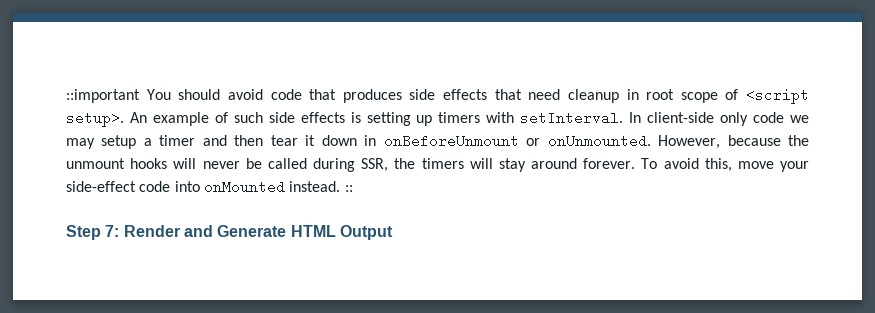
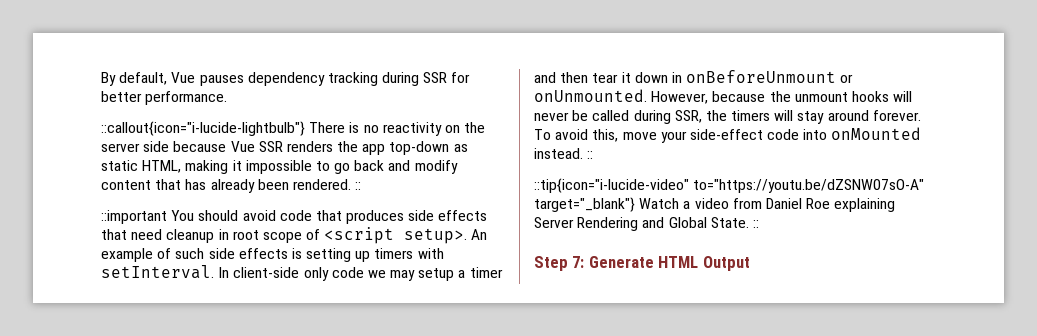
+ By default, Vue pauses dependency tracking during SSR for better performance.
+ ::callout{icon="i-lucide-lightbulb"} There is no reactivity on the server side because Vue SSR renders the app top-down as static HTML, making it impossible to go back and modify content that has already been rendered. ::
+ ::tip{icon="i-lucide-video" to="https://youtu.be/dZSNW07sO-A" target="_blank"} Watch a video from Daniel Roe explaining Server Rendering and Global State. ::
- Step 7: Render and Generate HTML Output
+ Step 7: Generate HTML Output

